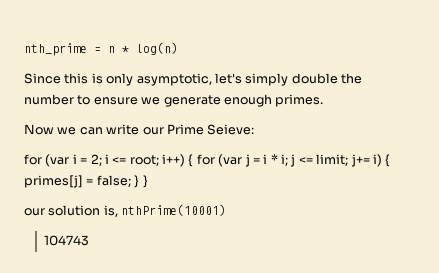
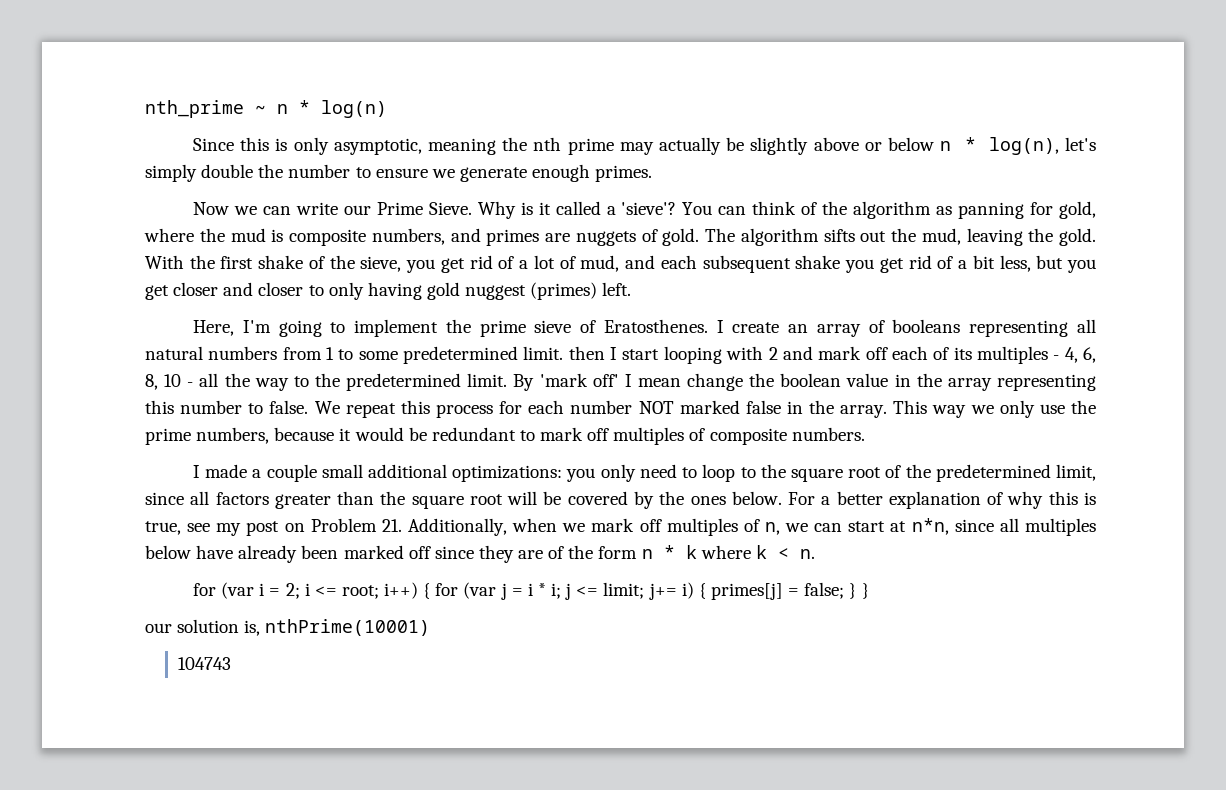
- nth_prime = n * log(n)
+ nth_prime ~ n * log(n)
- Since this is only asymptotic, let's simply double the number to ensure we generate enough primes.
+ Since this is only asymptotic, meaning the nth prime may actually be slightly above or below n * log(n), let's simply double the number to ensure we generate enough primes.
- Now we can write our Prime Seieve:
+ Now we can write our Prime Sieve. Why is it called a 'sieve'? You can think of the algorithm as panning for gold, where the mud is composite numbers, and primes are nuggets of gold. The algorithm sifts out the mud, leaving the gold. With the first shake of the sieve, you get rid of a lot of mud, and each subsequent shake you get rid of a bit less, but you get closer and closer to only having gold nuggest (primes) left.
+ Here, I'm going to implement the prime sieve of Eratosthenes. I create an array of booleans representing all natural numbers from 1 to some predetermined limit. then I start looping with 2 and mark off each of its multiples - 4, 6, 8, 10 - all the way to the predetermined limit. By 'mark off' I mean change the boolean value in the array representing this number to false. We repeat this process for each number NOT marked false in the array. This way we only use the prime numbers, because it would be redundant to mark off multiples of composite numbers.
+ I made a couple small additional optimizations: you only need to loop to the square root of the predetermined limit, since all factors greater than the square root will be covered by the ones below. For a better explanation of why this is true, see my post on Problem 21. Additionally, when we mark off multiples of n, we can start at n*n, since all multiples below have already been marked off since they are of the form n * k where k < n.

